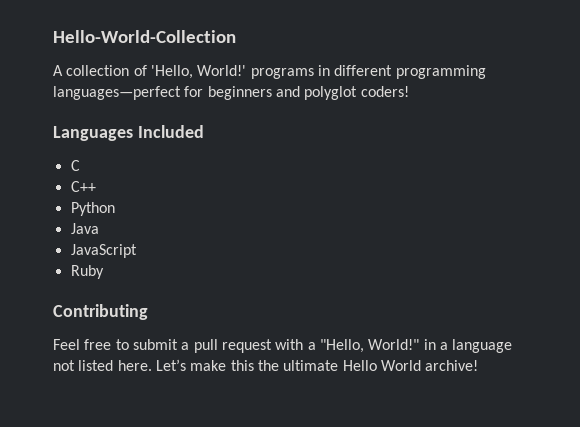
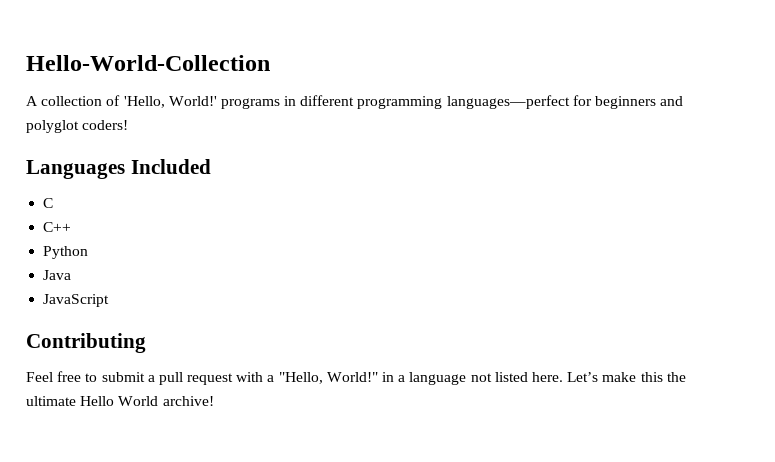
- Ruby

